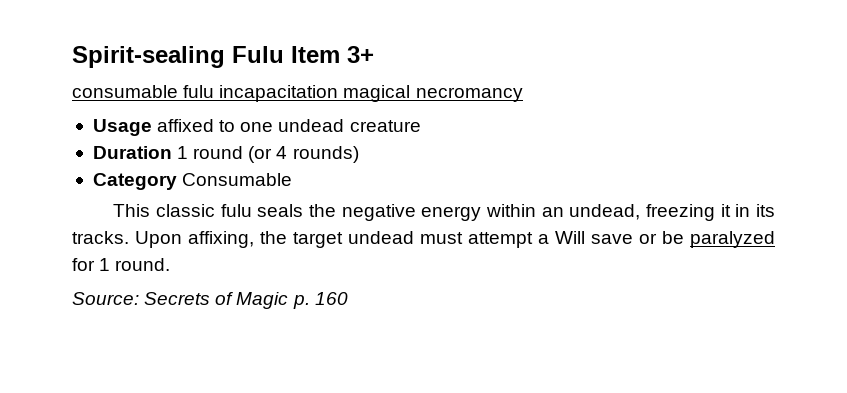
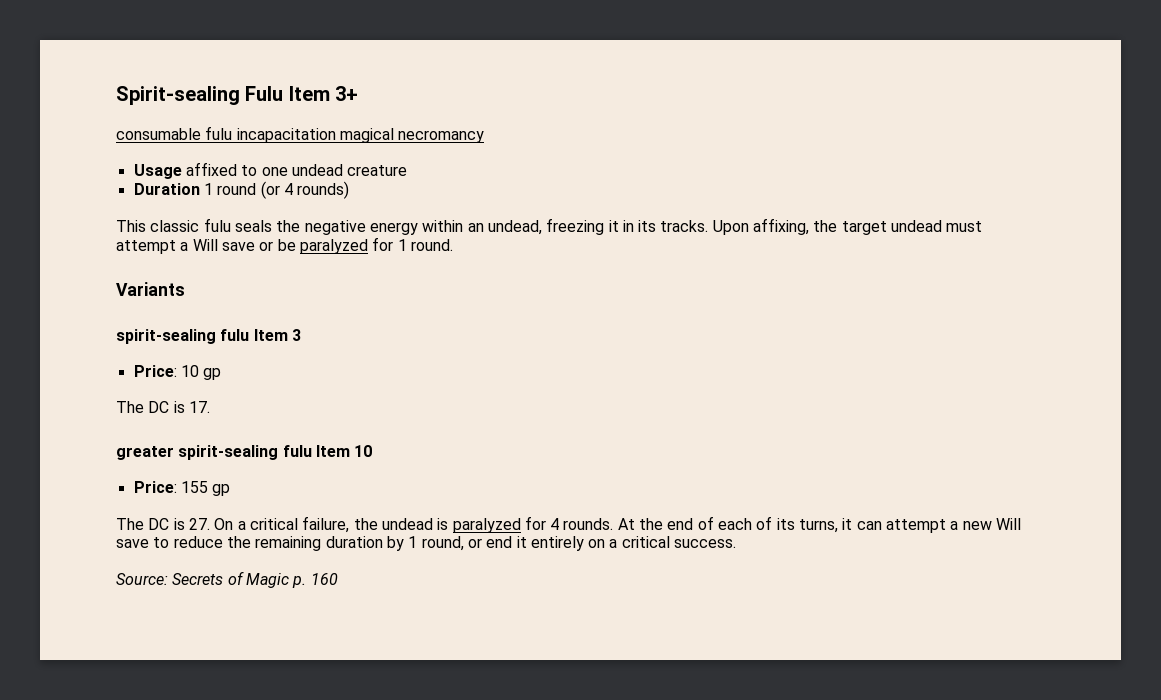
- Category Consumable
+ Variants
+ spirit-sealing fulu Item 3
+ Price: 10 gp
+ The DC is 17.
+ greater spirit-sealing fulu Item 10
+ Price: 155 gp
+ The DC is 27. On a critical failure, the undead is paralyzed for 4 rounds. At the end of each of its turns, it can attempt a new Will save to reduce the remaining duration by 1 round, or end it entirely on a critical success.

